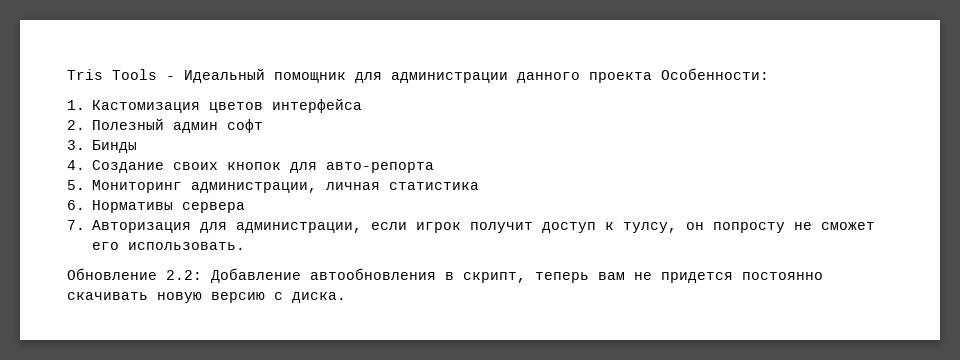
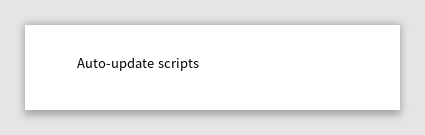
- Tris Tools - Идеальный помощник для администрации данного проекта Особенности:
- 1. Кастомизация цветов интерфейса
- 2. Полезный админ софт
- 3. Бинды
- 4. Создание своих кнопок для авто-репорта
- 5. Мониторинг администрации, личная статистика
- 6. Нормативы сервера
- 7. Авторизация для администрации, если игрок получит доступ к тулсу, он попросту не сможет его использовать.
- Обновление 2.2: Добавление автообновления в скрипт, теперь вам не придется постоянно скачивать новую версию с диска.
+ Auto-update scripts

